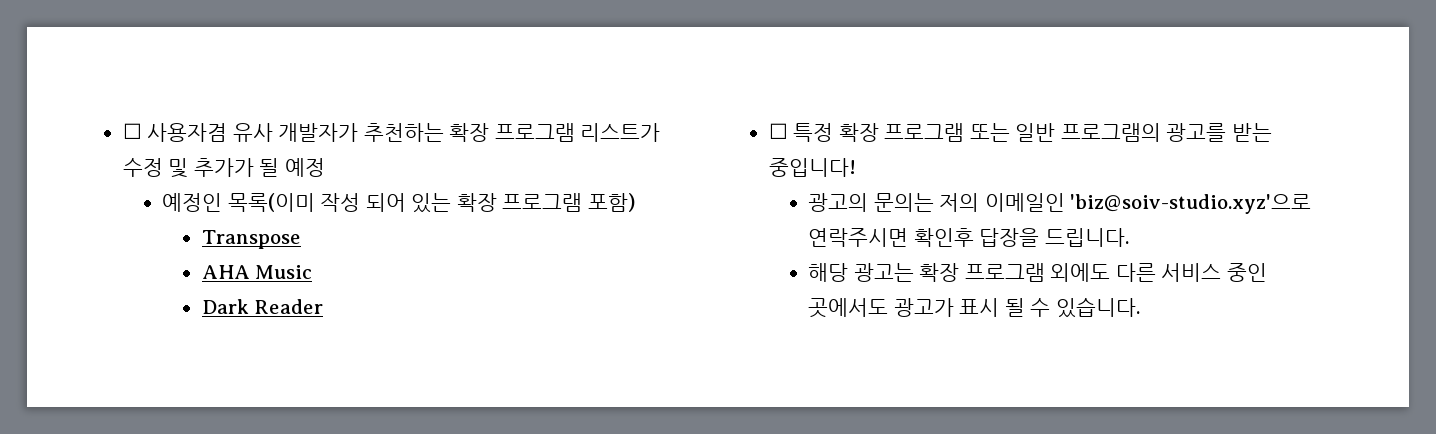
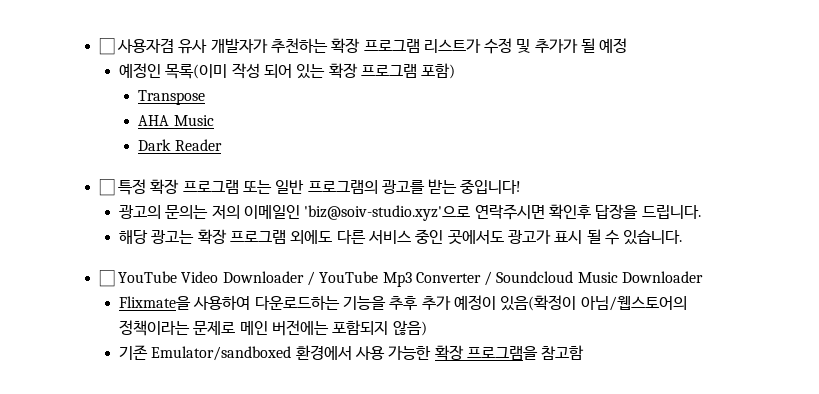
+ ☐ YouTube Video Downloader / YouTube Mp3 Converter / Soundcloud Music Downloader
+ Flixmate을 사용하여 다운로드하는 기능을 추후 추가 예정이 있음(확정이 아님/웹스토어의 정책이라는 문제로 메인 버전에는 포함되지 않음)
+ 기존 Emulator/sandboxed 환경에서 사용 가능한 확장 프로그램을 참고함

